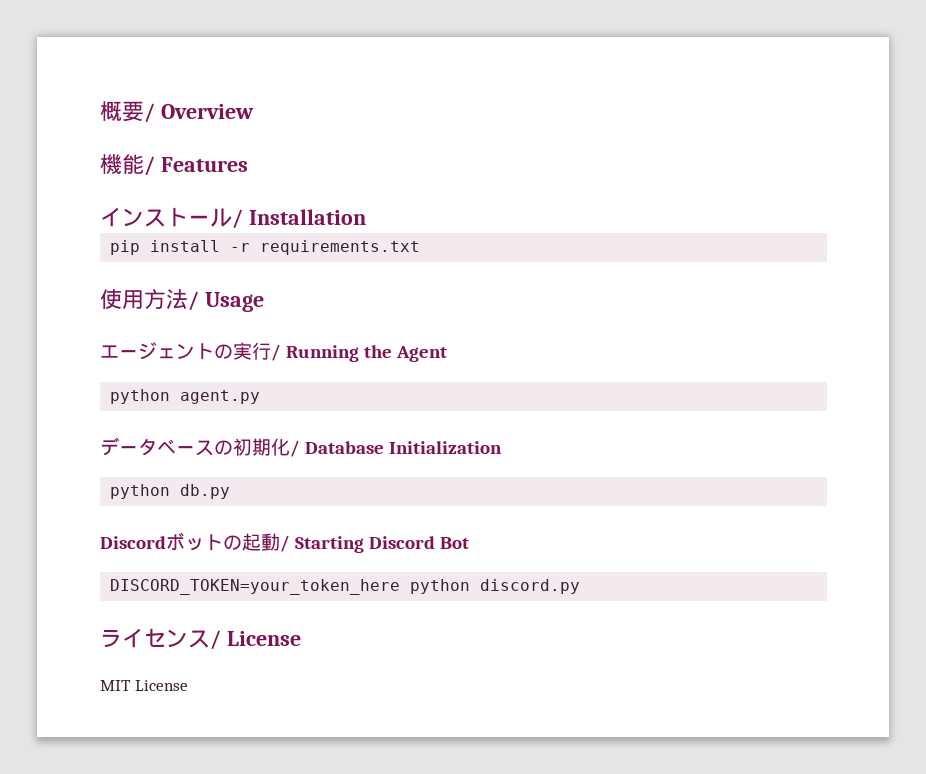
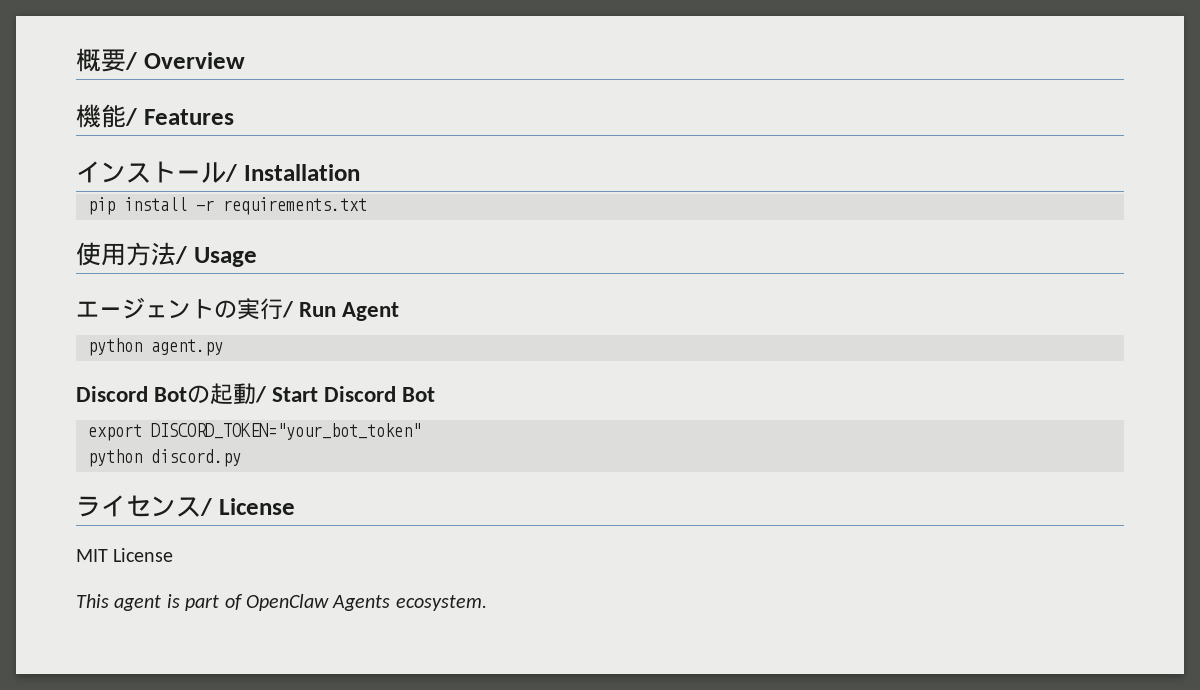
- エージェントの実行/ Running the Agent
+ エージェントの実行/ Run Agent
- データベースの初期化/ Database Initialization
- python db.py
- Discordボットの起動/ Starting Discord Bot
+ Discord Botの起動/ Start Discord Bot
- DISCORD_TOKEN=your_token_here python discord.py
+ export DISCORD_TOKEN="your_bot_token"
+ python discord.py
+ This agent is part of OpenClaw Agents ecosystem.

